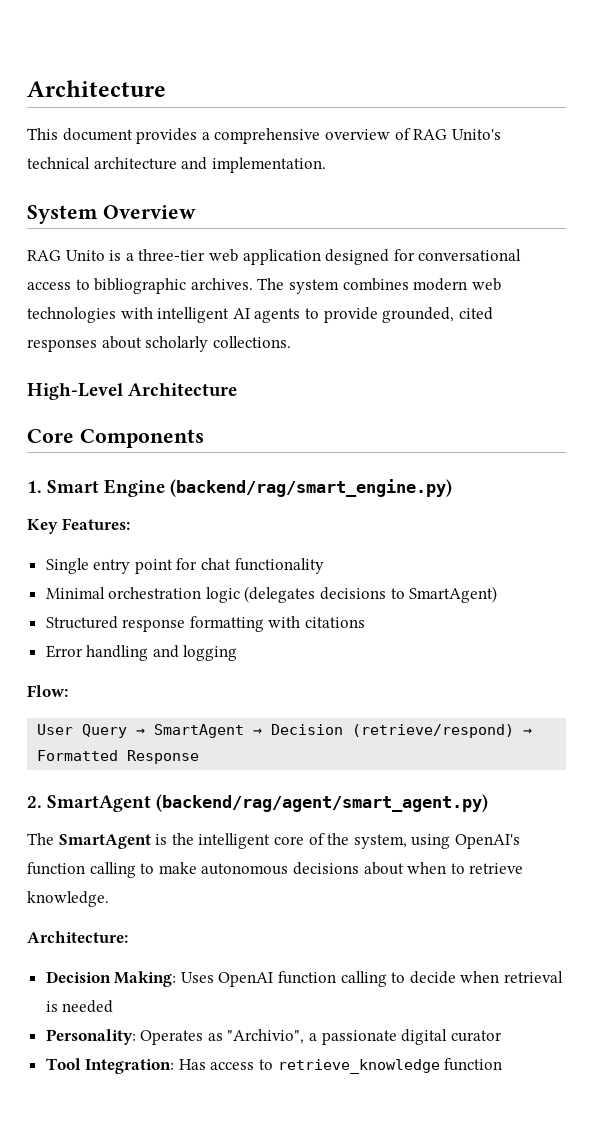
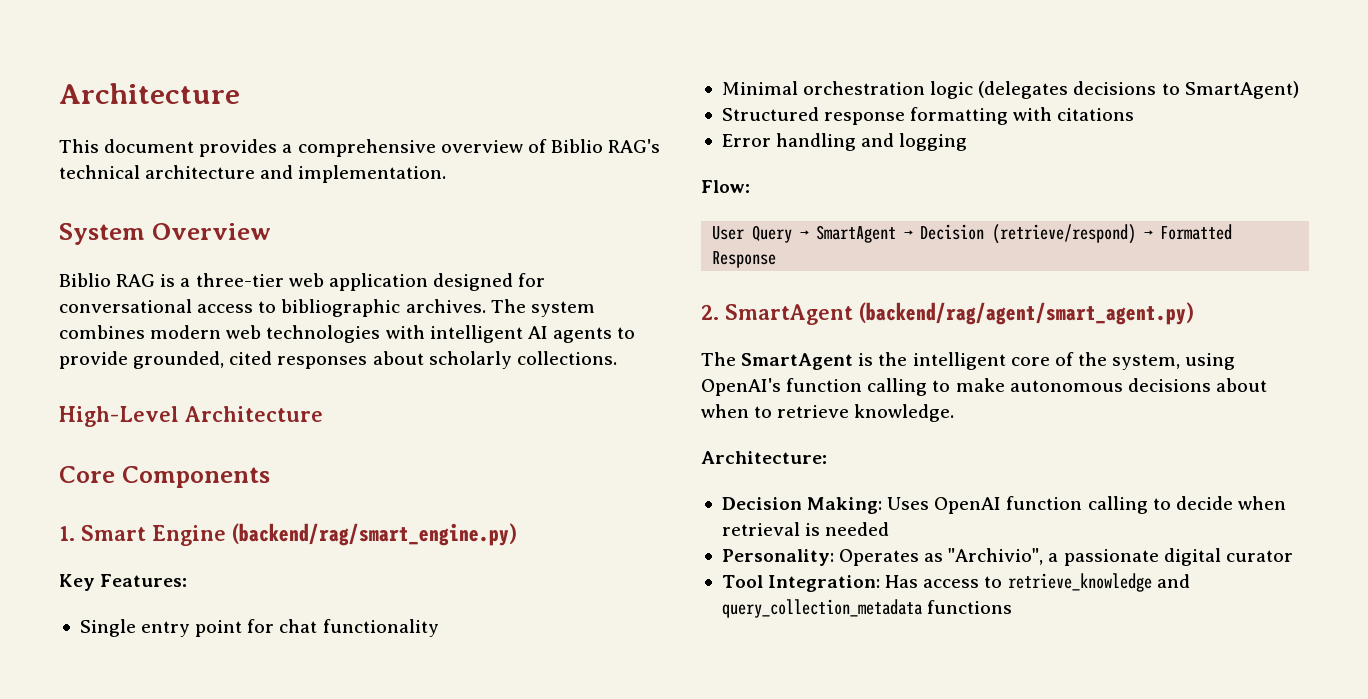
- This document provides a comprehensive overview of RAG Unito's technical architecture and implementation.
+ This document provides a comprehensive overview of Biblio RAG's technical architecture and implementation.
- RAG Unito is a three-tier web application designed for conversational access to bibliographic archives.
+ Biblio RAG is a three-tier web application designed for conversational access to bibliographic archives.
- Tool Integration: Has access to retrieve_knowledge function
+ Tool Integration: Has access to retrieve_knowledge and query_collection_metadata functions

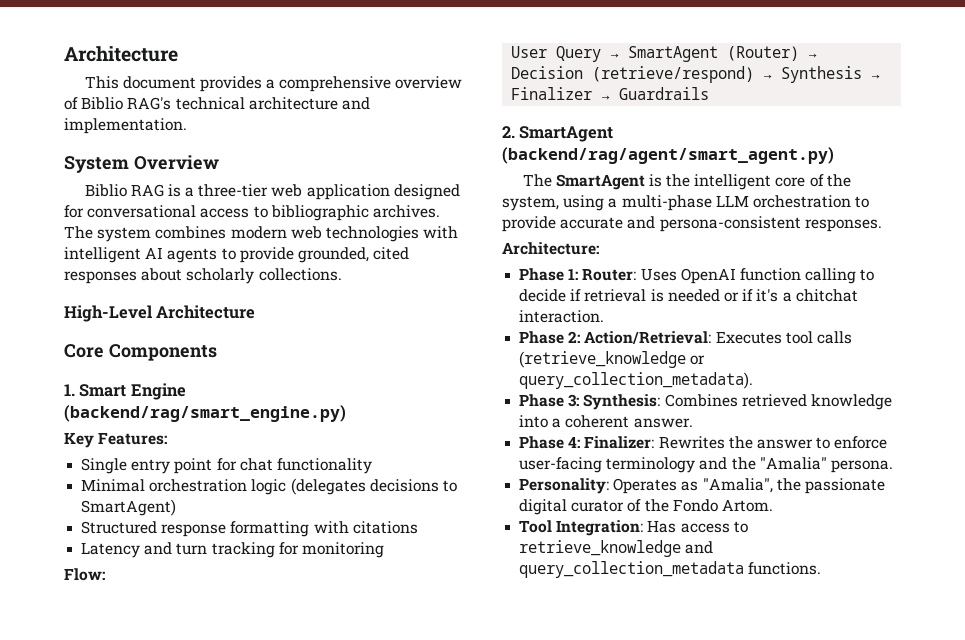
- Error handling and logging
+ Latency and turn tracking for monitoring
- User Query → SmartAgent → Decision (retrieve/respond) → Formatted Response
+ User Query → SmartAgent (Router) → Decision (retrieve/respond) → Synthesis → Finalizer → Guardrails
- The SmartAgent is the intelligent core of the system, using OpenAI's function calling to make autonomous decisions about when to retrieve knowledge.
+ The SmartAgent is the intelligent core of the system, using a multi-phase LLM orchestration to provide accurate and persona-consistent responses.
  Architecture:
- Decision Making: Uses OpenAI function calling to decide when retrieval is needed
+ Phase 1: Router: Uses OpenAI function calling to decide if retrieval is needed or if it's a chitchat interaction.
+ Phase 2: Action/Retrieval: Executes tool calls (retrieve_knowledge or query_collection_metadata).
+ Phase 3: Synthesis: Combines retrieved knowledge into a coherent answer.
+ Phase 4: Finalizer: Rewrites the answer to enforce user-facing terminology and the "Amalia" persona.
- Personality: Operates as "Archivio", a passionate digital curator
+ Personality: Operates as "Amalia", the passionate digital curator of the Fondo Artom.
- Tool Integration: Has access to retrieve_knowledge and query_collection_metadata functions
+ Tool Integration: Has access to retrieve_knowledge and query_collection_metadata functions.

